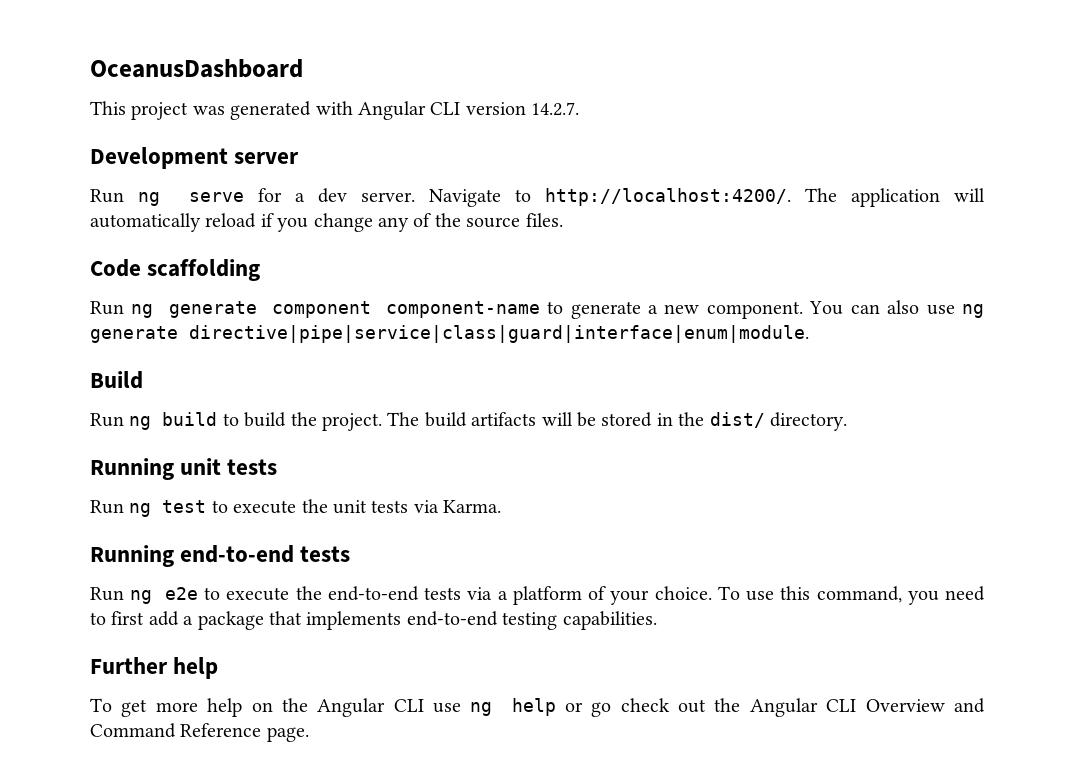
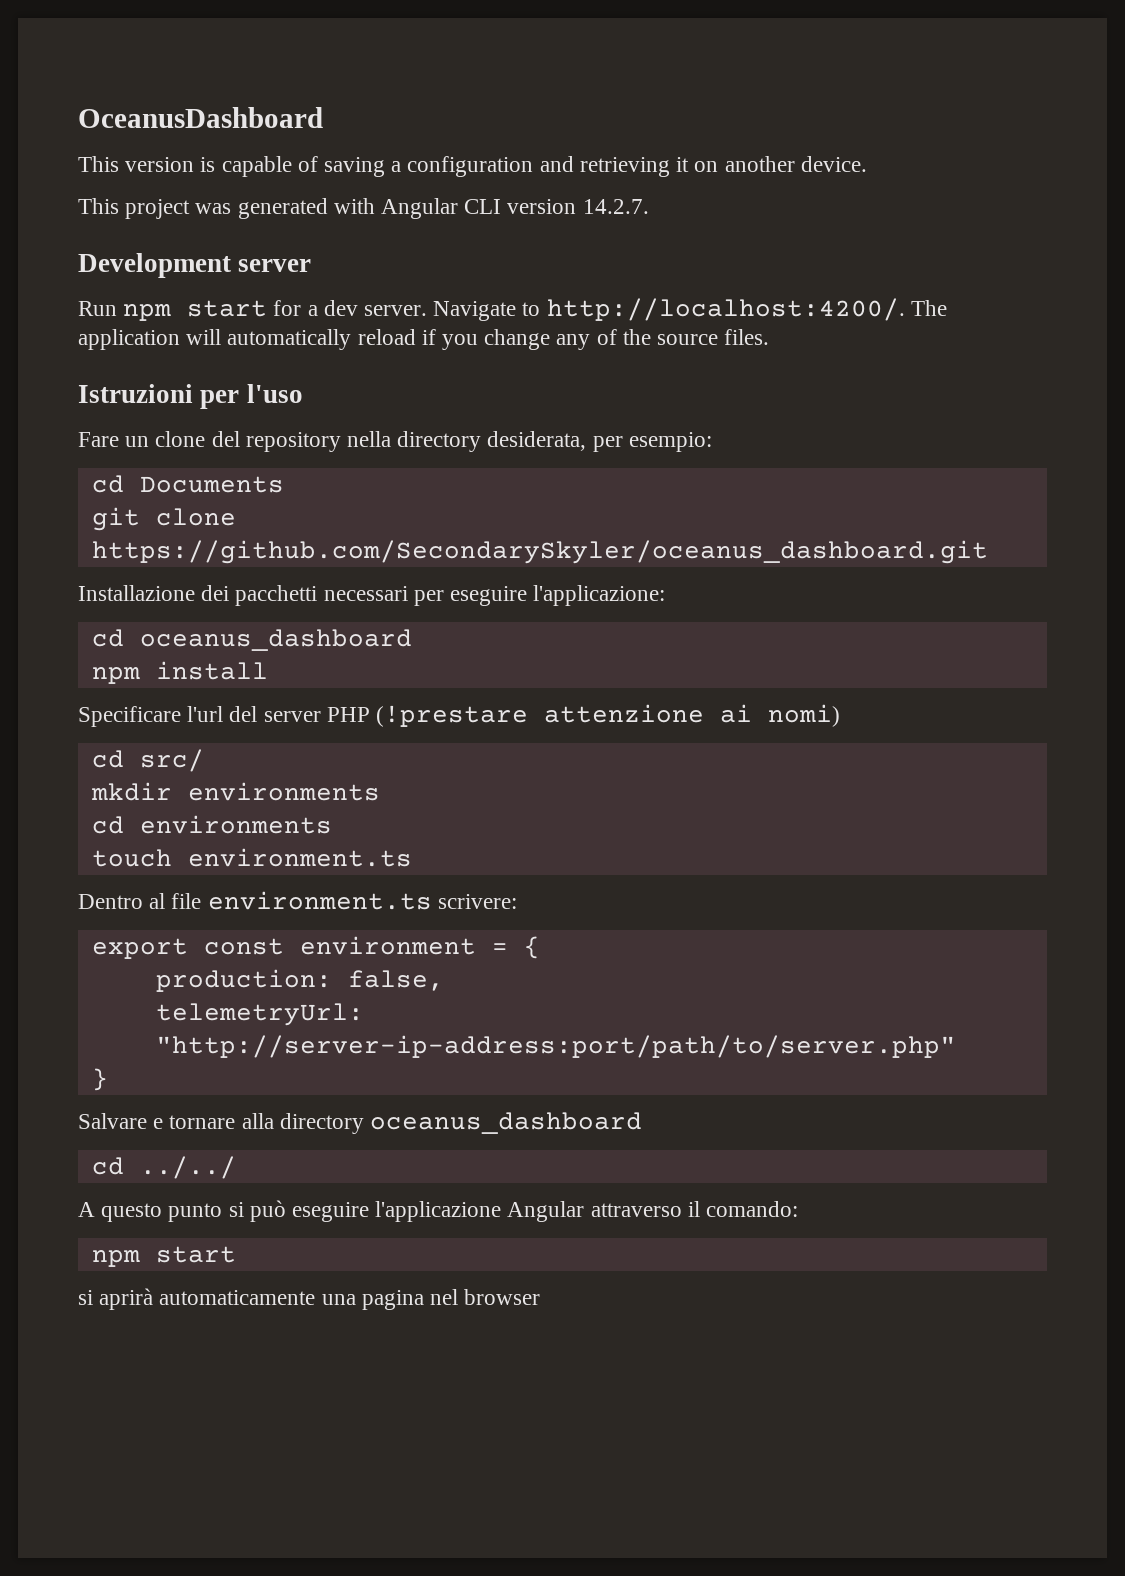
+ This version is capable of saving a configuration and retrieving it on another device.
- Run ng serve for a dev server.
+ Run npm start for a dev server.
- Code scaffolding
- Run ng generate component component-name to generate a new component. You can also use ng generate directive|pipe|service|class|guard|interface|enum|module.
- Build
- Run ng build to build the project. The build artifacts will be stored in the dist/ directory.
- Running unit tests
- Run ng test to execute the unit tests via Karma.
- Running end-to-end tests
- Run ng e2e to execute the end-to-end tests via a platform of your choice. To use this command, you need to first add a package that implements end-to-end testing capabilities.
- Further help
- To get more help on the Angular CLI use ng help or go check out the Angular CLI Overview and Command Reference page.
+ Istruzioni per l'uso
+ Fare un clone del repository nella directory desiderata, per esempio:
+ cd Documents
+ git clone https://github.com/SecondarySkyler/oceanus_dashboard.git
+ Installazione dei pacchetti necessari per eseguire l'applicazione:
+ cd oceanus_dashboard
+ npm install
+ Specificare l'url del server PHP (!prestare attenzione ai nomi)
+ cd src/
+ mkdir environments
+ cd environments
+ touch environment.ts
+ Dentro al file environment.ts scrivere:
+ export const environment = {
+ production: false,
+ telemetryUrl: "http://server-ip-address:port/path/to/server.php"
+ }
+ Salvare e tornare alla directory oceanus_dashboard
+ cd ../../
+ A questo punto si può eseguire l'applicazione Angular attraverso il comando:
+ npm start
+ si aprirà automaticamente una pagina nel browser

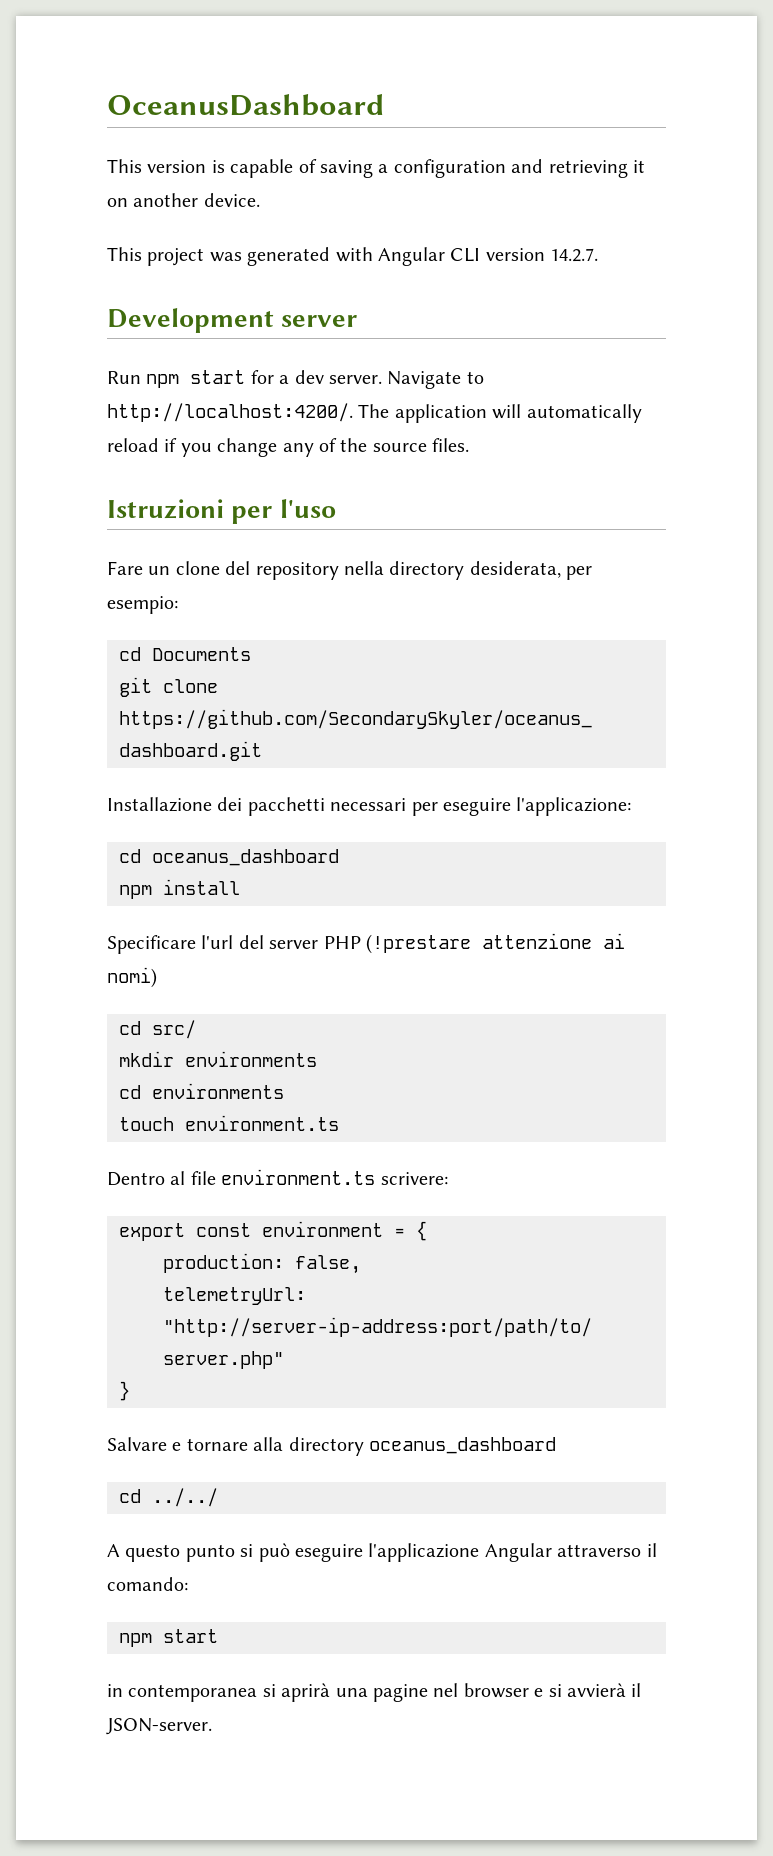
- si aprirà automaticamente una pagina nel browser
+ in contemporanea si aprirà una pagine nel browser e si avvierà il JSON-server.

